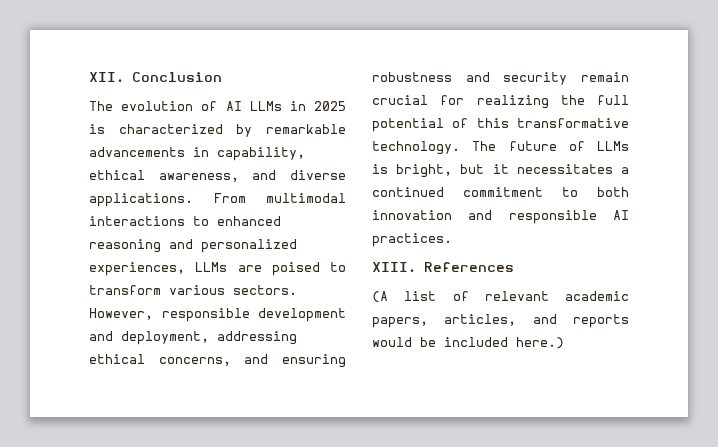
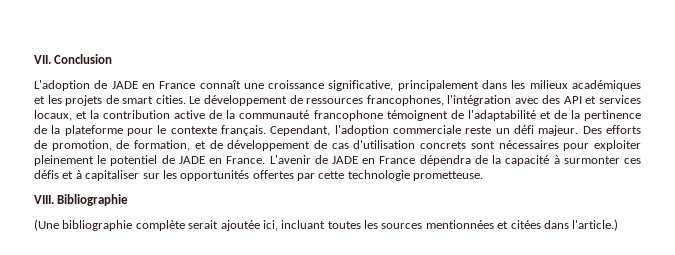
- XII. Conclusion
+ VII. Conclusion
- The evolution of AI LLMs in 2025 is characterized by remarkable advancements in capability, ethical awareness, and diverse applications. From multimodal interactions to enhanced reasoning and personalized experiences, LLMs are poised to transform various sectors. However, responsible development and deployment, addressing ethical concerns, and ensuring robustness and security remain crucial for realizing the full potential of this transformative technology. The future of LLMs is bright, but it necessitates a continued commitment to both innovation and responsible AI practices.
- XIII. References
- (A list of relevant academic papers, articles, and reports would be included here.)
+ L'adoption de JADE en France connaît une croissance significative, principalement dans les milieux académiques et les projets de smart cities. Le développement de ressources francophones, l'intégration avec des API et services locaux, et la contribution active de la communauté francophone témoignent de l'adaptabilité et de la pertinence de la plateforme pour le contexte français. Cependant, l'adoption commerciale reste un défi majeur. Des efforts de promotion, de formation, et de développement de cas d'utilisation concrets sont nécessaires pour exploiter pleinement le potentiel de JADE en France. L'avenir de JADE en France dépendra de la capacité à surmonter ces défis et à capitaliser sur les opportunités offertes par cette technologie prometteuse.
+ VIII. Bibliographie
+ (Une bibliographie complète serait ajoutée ici, incluant toutes les sources mentionnées et citées dans l'article.)

